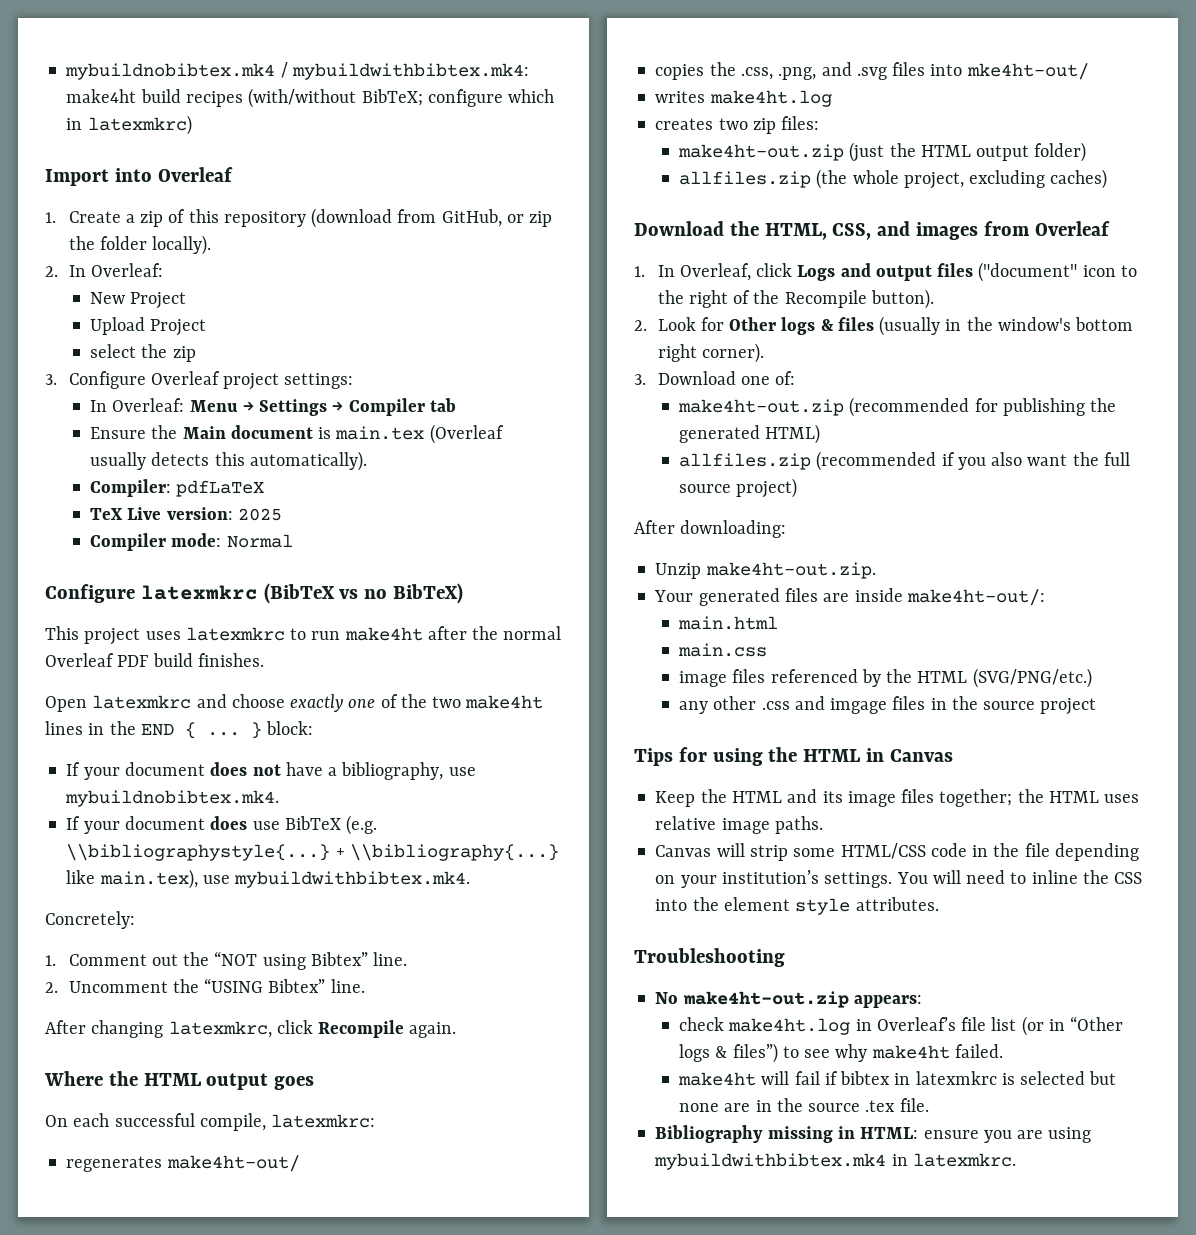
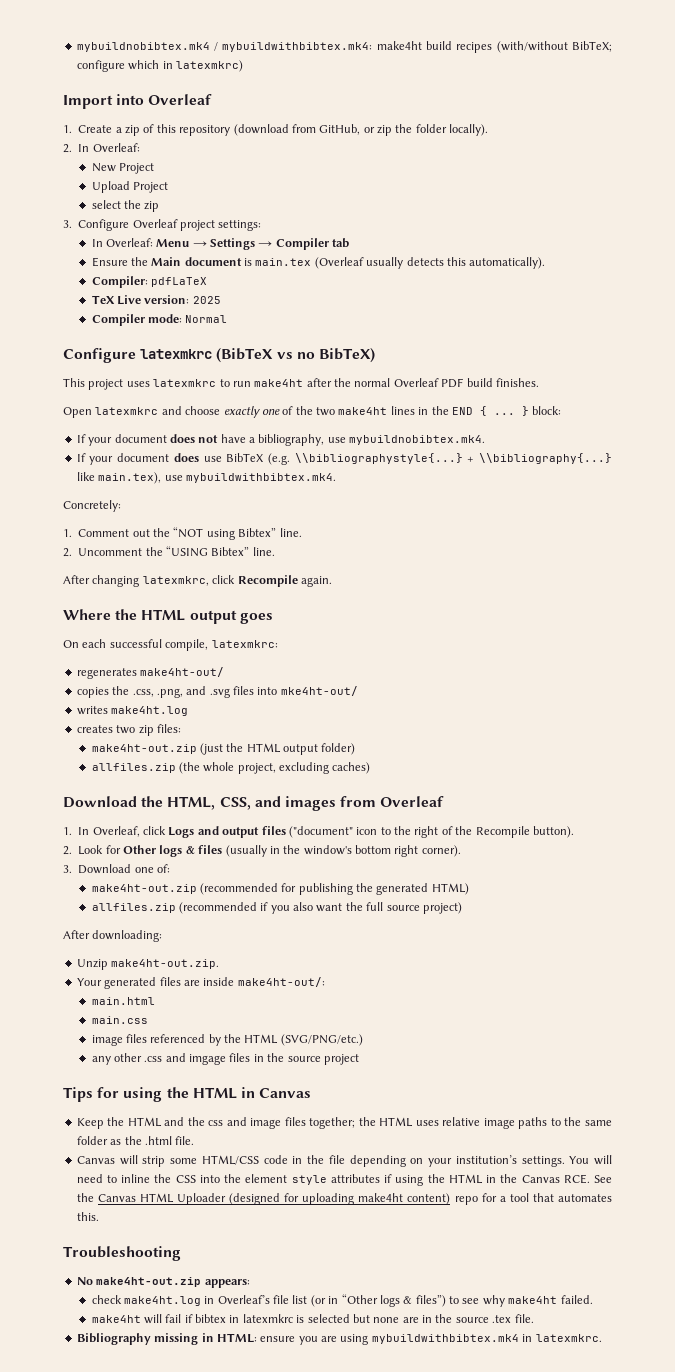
- Keep the HTML and its image files together; the HTML uses relative image paths.
+ Keep the HTML and the css and image files together; the HTML uses relative image paths to the same folder as the .html file.
- You will need to inline the CSS into the element style attributes.
+ You will need to inline the CSS into the element style attributes if using the HTML in the Canvas RCE. See the Canvas HTML Uploader (designed for uploading make4ht content) repo for a tool that automates this.

